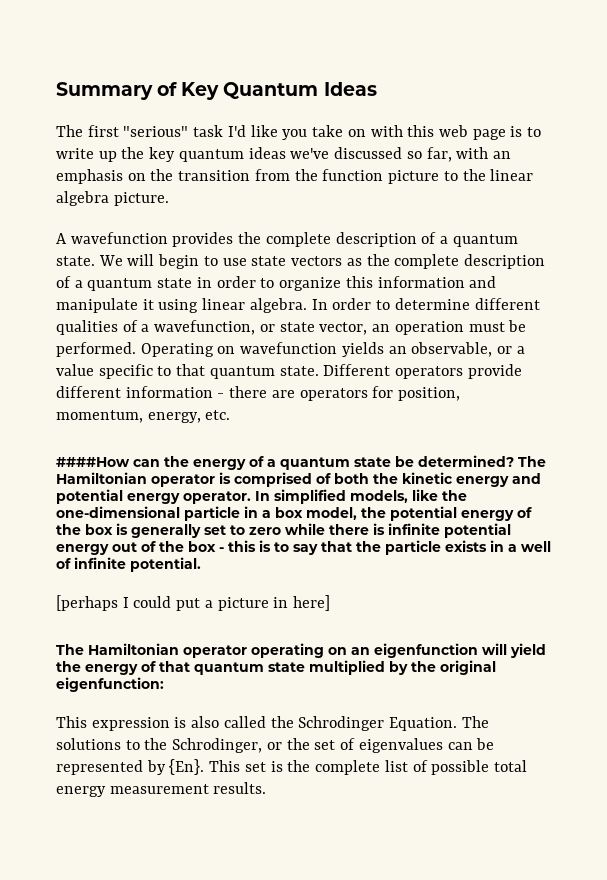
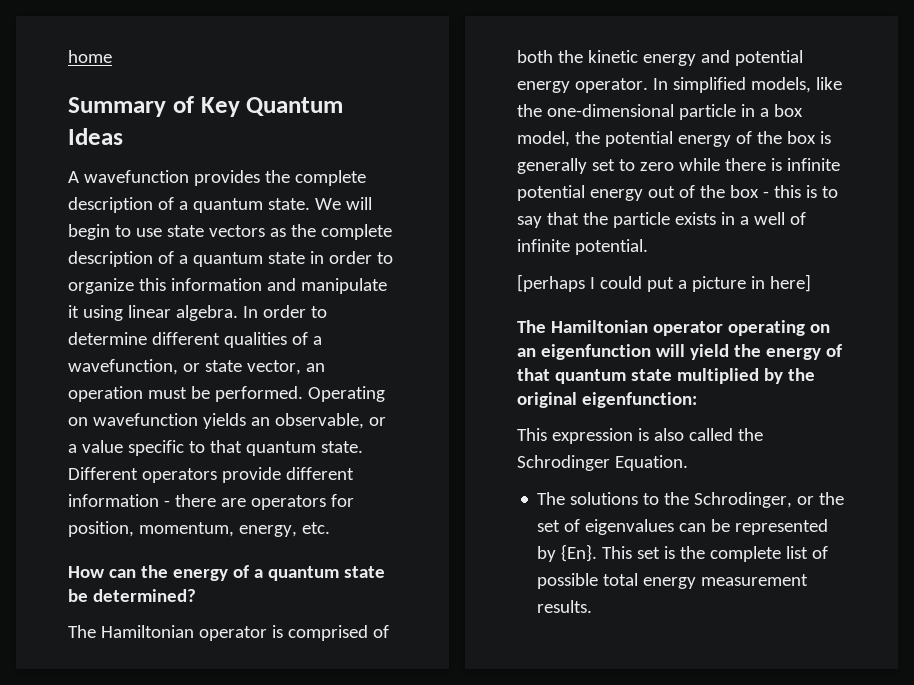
+ home
- The first "serious" task I'd like you take on with this web page is to write up the key quantum ideas we've discussed so far, with an emphasis on the transition from the function picture to the linear algebra picture.
- ####How can the energy of a quantum state be determined? The Hamiltonian operator is comprised of both the kinetic energy and potential energy operator.
+ How can the energy of a quantum state be determined?
+ The Hamiltonian operator is comprised of both the kinetic energy and potential energy operator.
- This expression is also called the Schrodinger Equation. The solutions to the Schrodinger, or the set of eigenvalues can be represented by {En}.
+ This expression is also called the Schrodinger Equation.
+ The solutions to the Schrodinger, or the set of eigenvalues can be represented by {En}.

